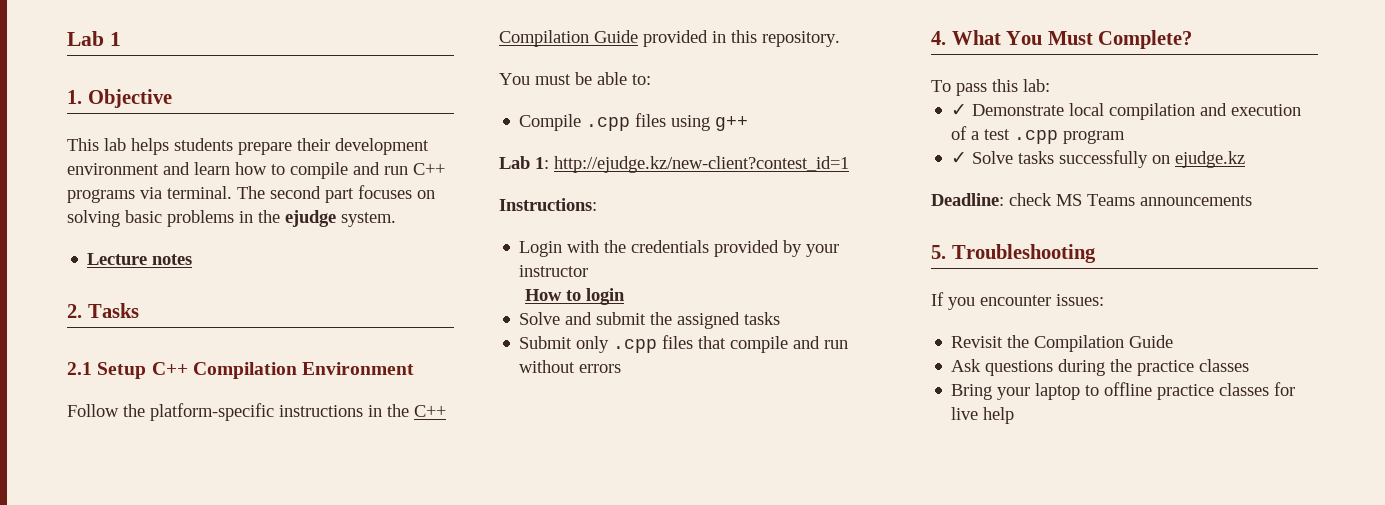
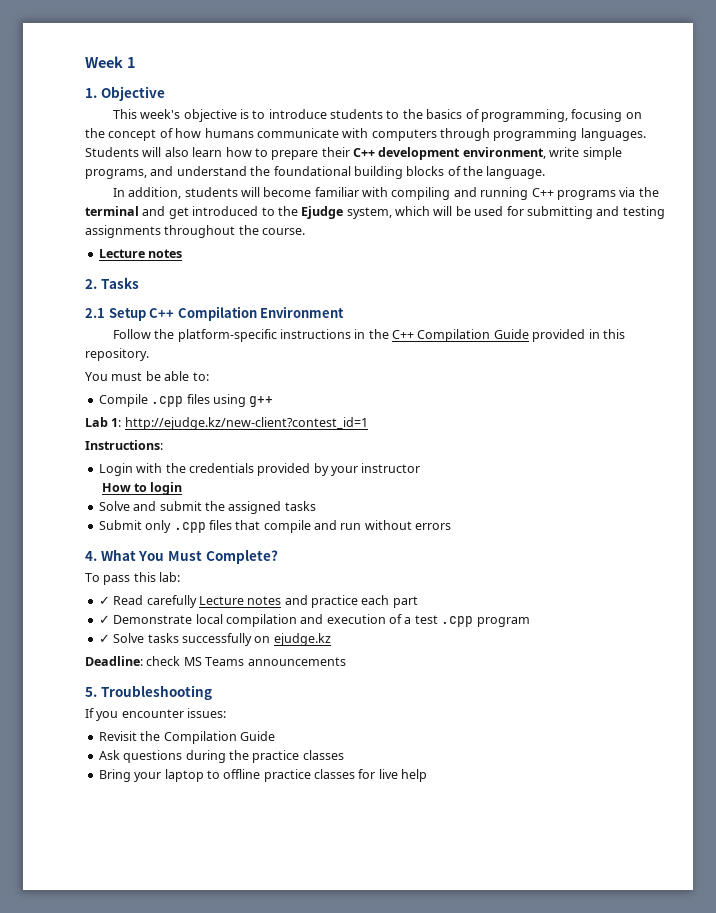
- Lab 1
+ Week 1
- This lab helps students prepare their development environment and learn how to compile and run C++ programs via terminal. The second part focuses on solving basic problems in the ejudge system.
+ This week's objective is to introduce students to the basics of programming, focusing on the concept of how humans communicate with computers through programming languages. Students will also learn how to prepare their C++ development environment, write simple programs, and understand the foundational building blocks of the language.
+ In addition, students will become familiar with compiling and running C++ programs via the terminal and get introduced to the Ejudge system, which will be used for submitting and testing assignments throughout the course.
+ ✓ Read carefully Lecture notes and practice each part

